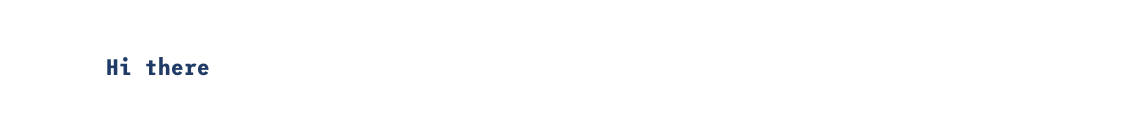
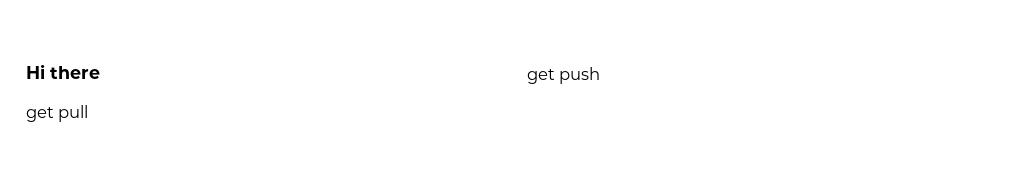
+ get pull
+ get push

